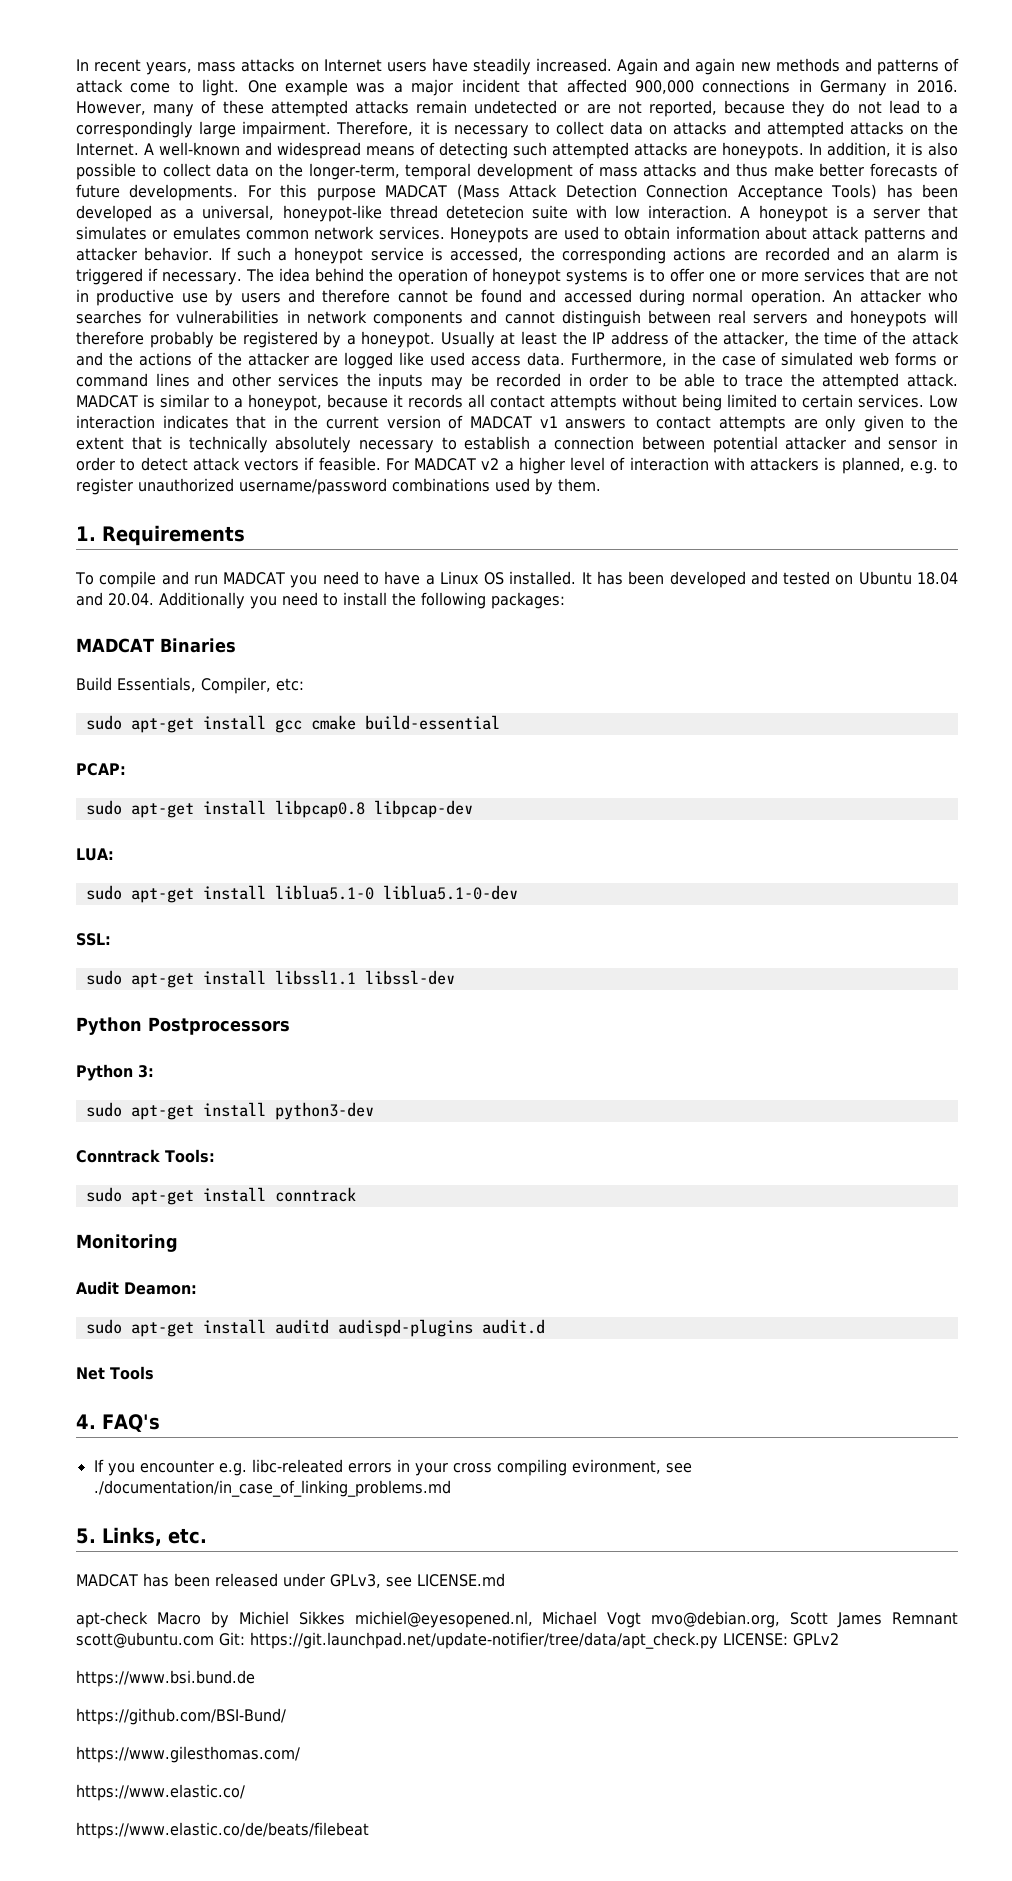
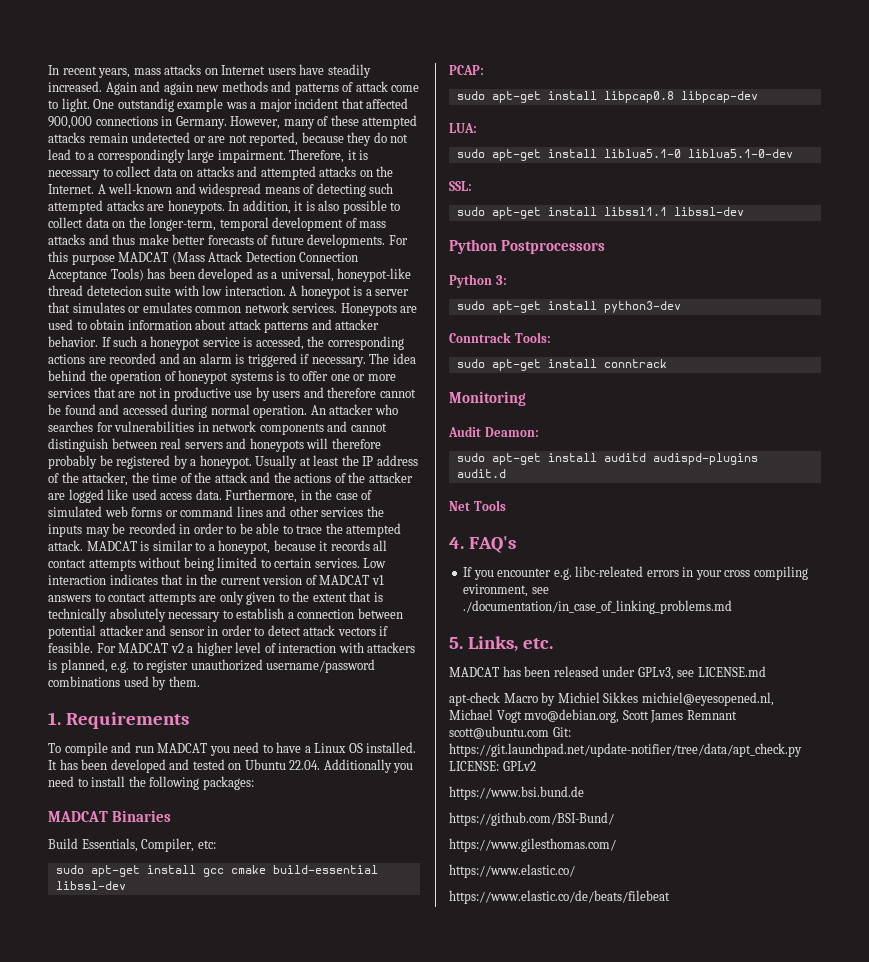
- One example was a major incident that affected 900,000 connections in Germany in 2016.
+ One outstandig example was a major incident that affected 900,000 connections in Germany.
- It has been developed and tested on Ubuntu 18.04 and 20.04. Additionally you need to install the following packages:
+ It has been developed and tested on Ubuntu 22.04. Additionally you need to install the following packages:
- sudo apt-get install gcc cmake build-essential
+ sudo apt-get install gcc cmake build-essential libssl-dev

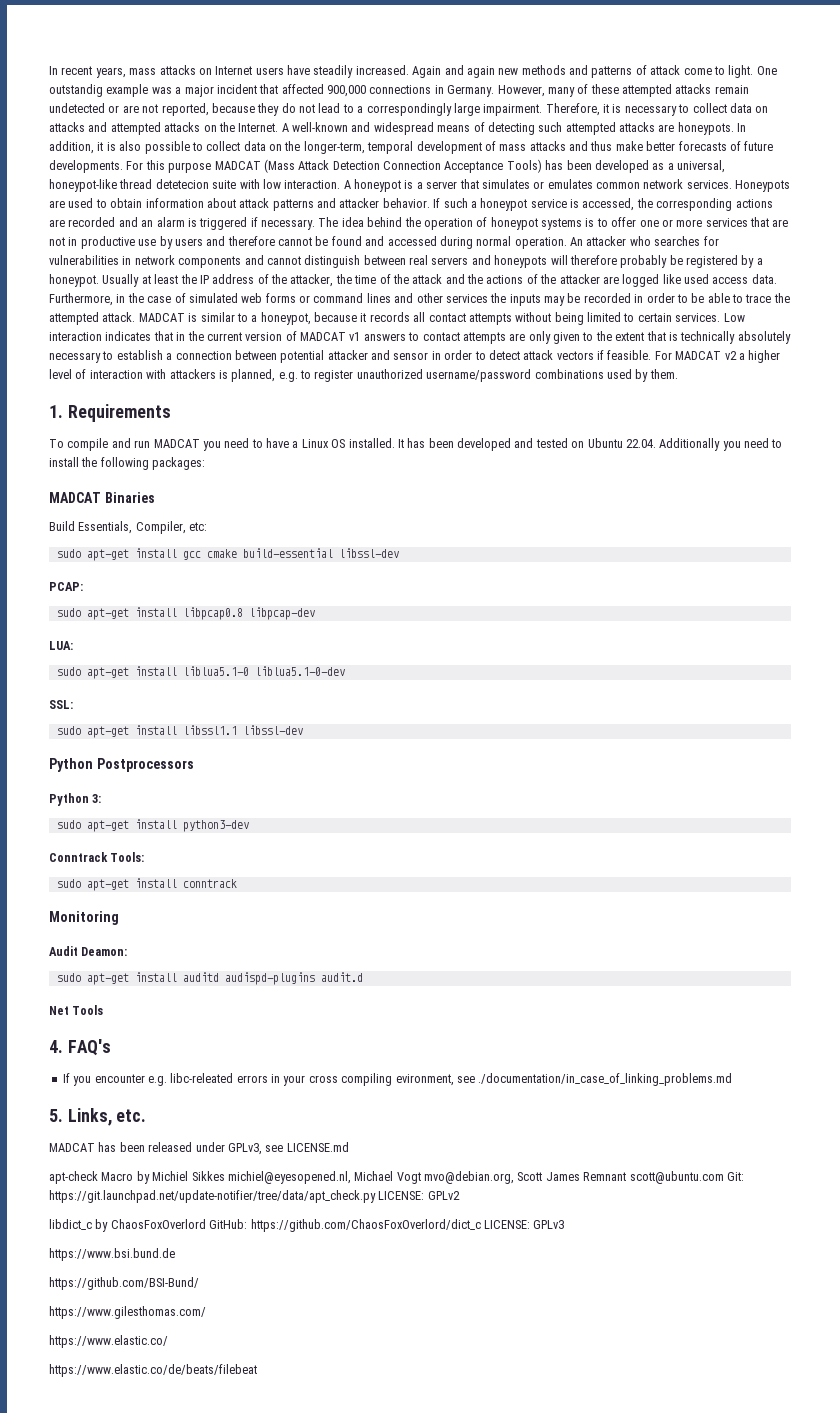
+ libdict_c by ChaosFoxOverlord GitHub: https://github.com/ChaosFoxOverlord/dict_c LICENSE: GPLv3

